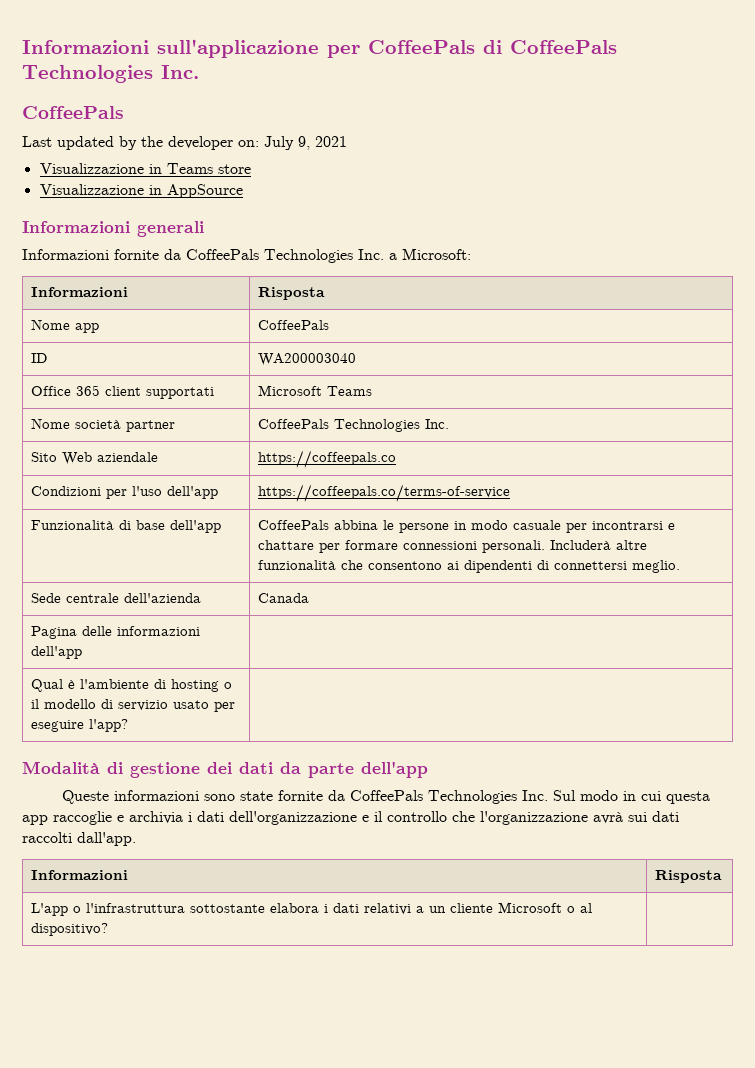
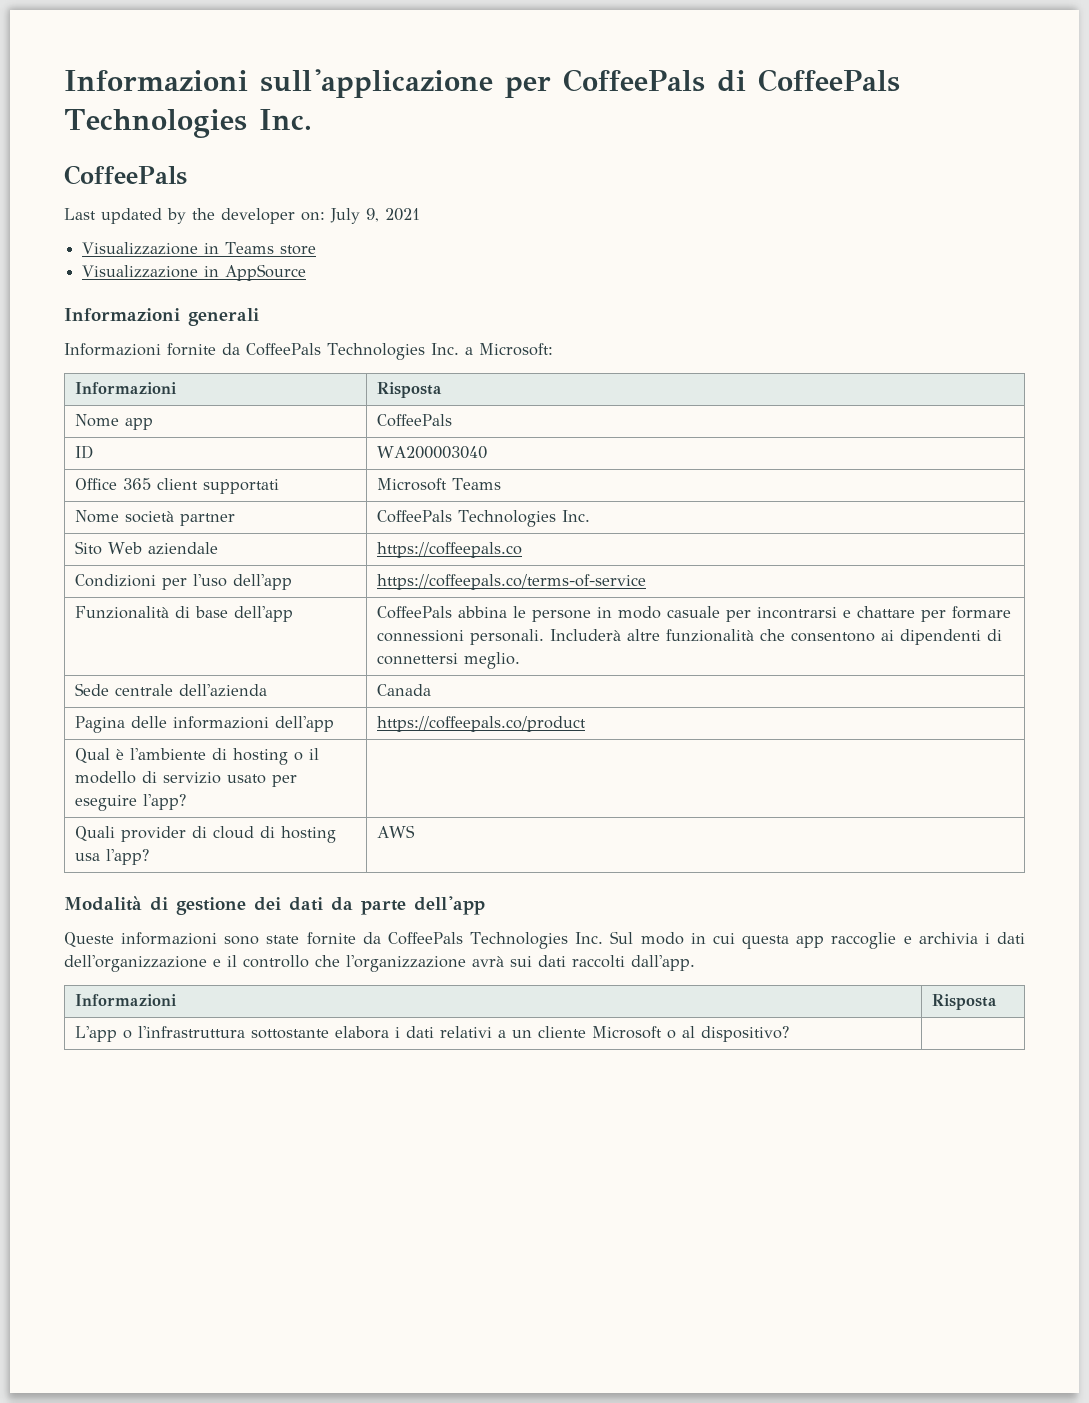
- Pagina delle informazioni dell'app |
+ Pagina delle informazioni dell'app | https://coffeepals.co/product
+ Quali provider di cloud di hosting usa l'app? | AWS

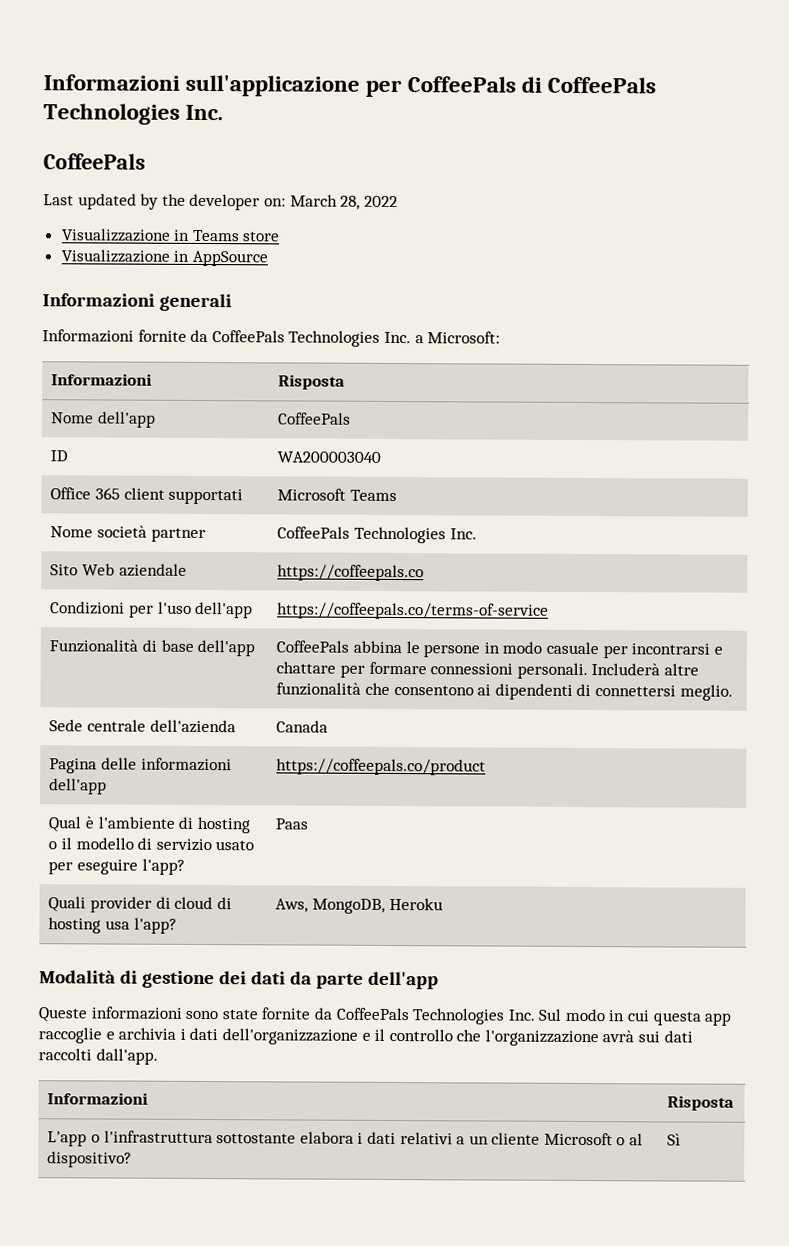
- Last updated by the developer on: July 9, 2021
+ Last updated by the developer on: March 28, 2022
- Nome app | CoffeePals
+ Nome dell'app | CoffeePals
- Qual è l'ambiente di hosting o il modello di servizio usato per eseguire l'app? |
+ Qual è l'ambiente di hosting o il modello di servizio usato per eseguire l'app? | Paas
- Quali provider di cloud di hosting usa l'app? | AWS
+ Quali provider di cloud di hosting usa l'app? | Aws, MongoDB, Heroku
- L'app o l'infrastruttura sottostante elabora i dati relativi a un cliente Microsoft o al dispositivo? |
+ L'app o l'infrastruttura sottostante elabora i dati relativi a un cliente Microsoft o al dispositivo? | Sì

